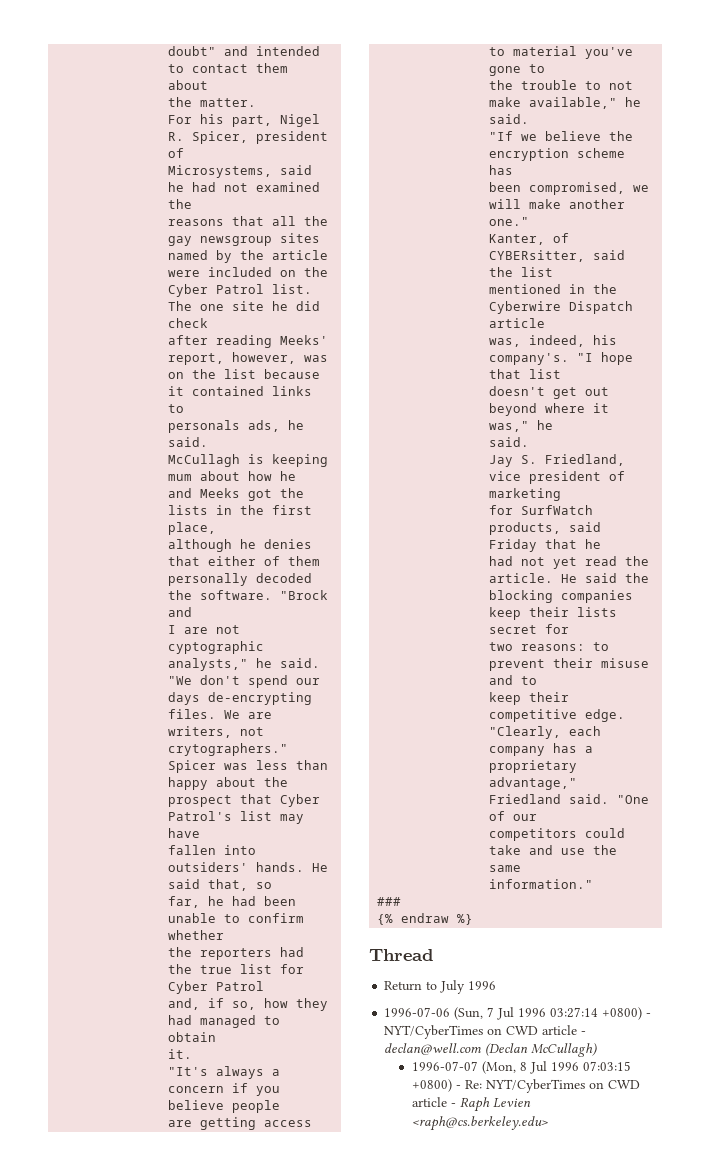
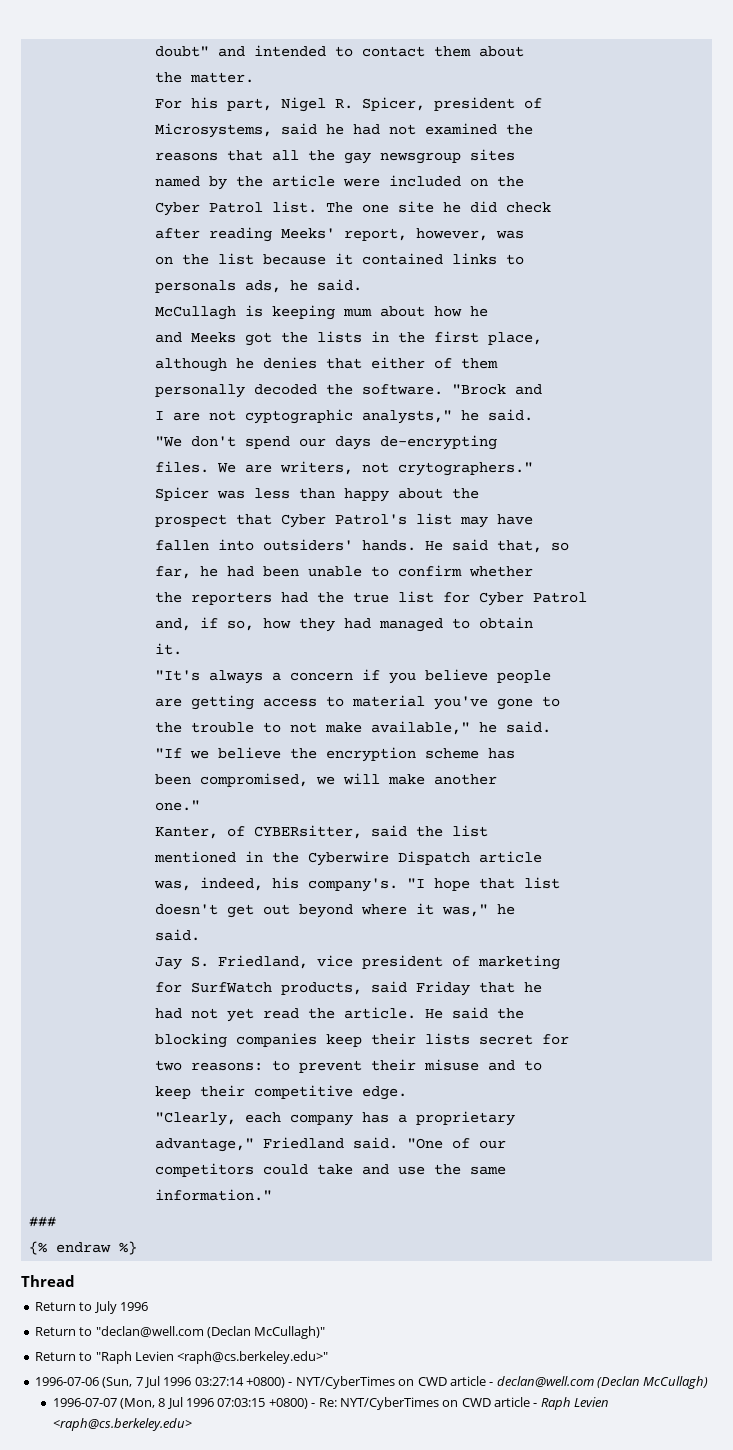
+ Return to "declan@well.com (Declan McCullagh)"
+ Return to "Raph Levien <raph@cs.berkeley.edu>"

